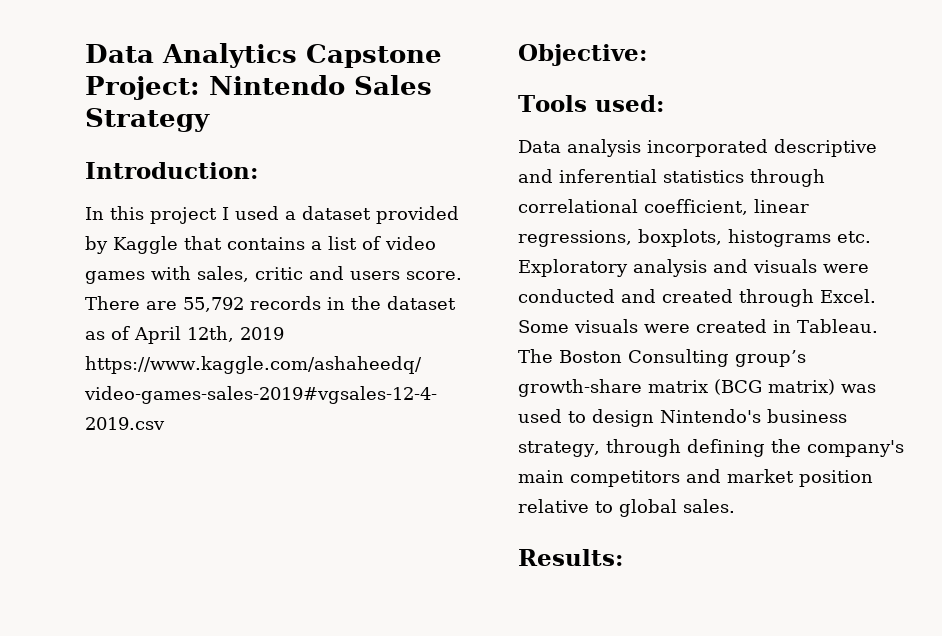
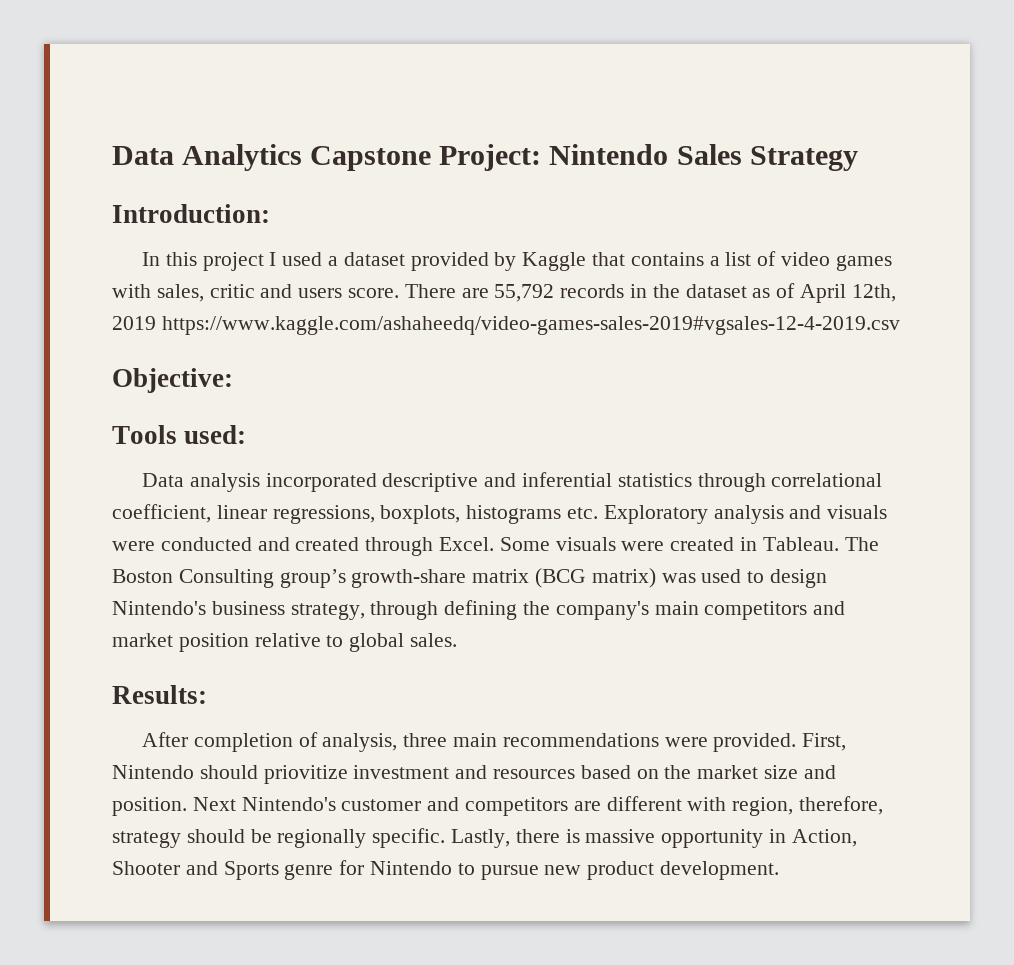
+ After completion of analysis, three main recommendations were provided. First, Nintendo should priovitize investment and resources based on the market size and position. Next Nintendo's customer and competitors are different with region, therefore, strategy should be regionally specific. Lastly, there is massive opportunity in Action, Shooter and Sports genre for Nintendo to pursue new product development.

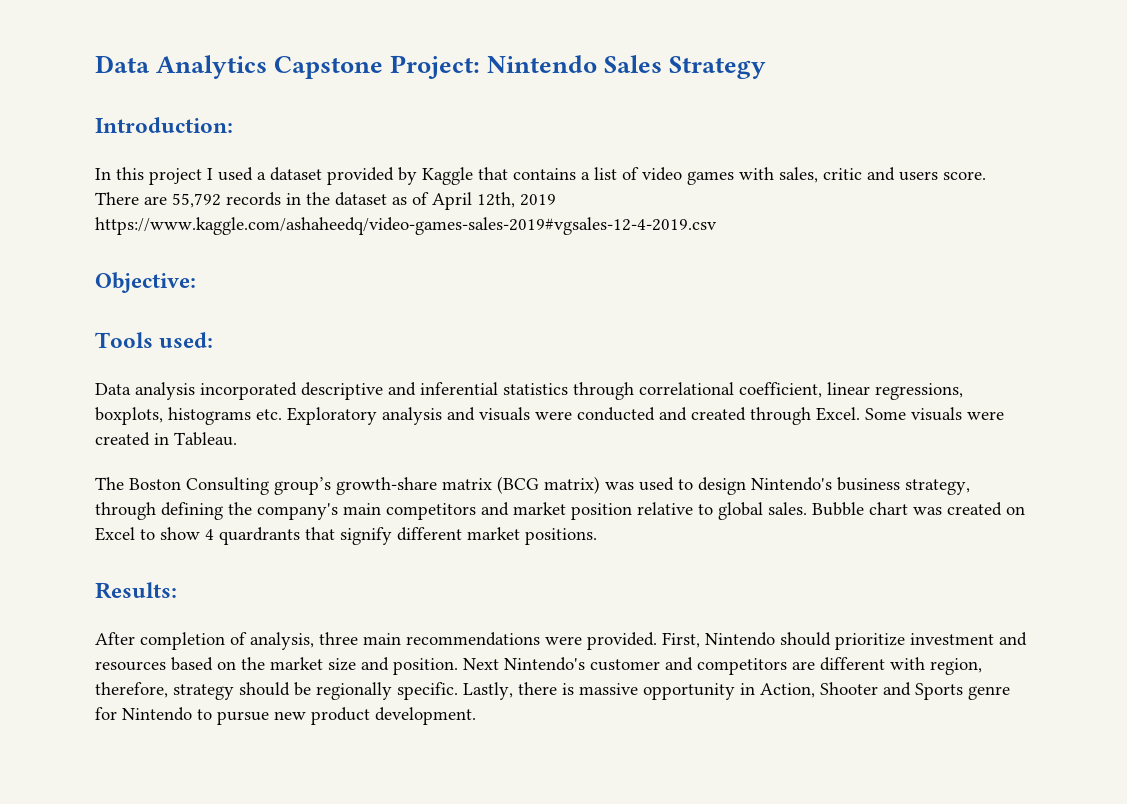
- Some visuals were created in Tableau. The Boston Consulting group’s growth-share matrix (BCG matrix) was used to design Nintendo's business strategy, through defining the company's main competitors and market position relative to global sales.
+ Some visuals were created in Tableau.
+ The Boston Consulting group’s growth-share matrix (BCG matrix) was used to design Nintendo's business strategy, through defining the company's main competitors and market position relative to global sales. Bubble chart was created on Excel to show 4 quardrants that signify different market positions.
- First, Nintendo should priovitize investment and resources based on the market size and position.
+ First, Nintendo should prioritize investment and resources based on the market size and position.

